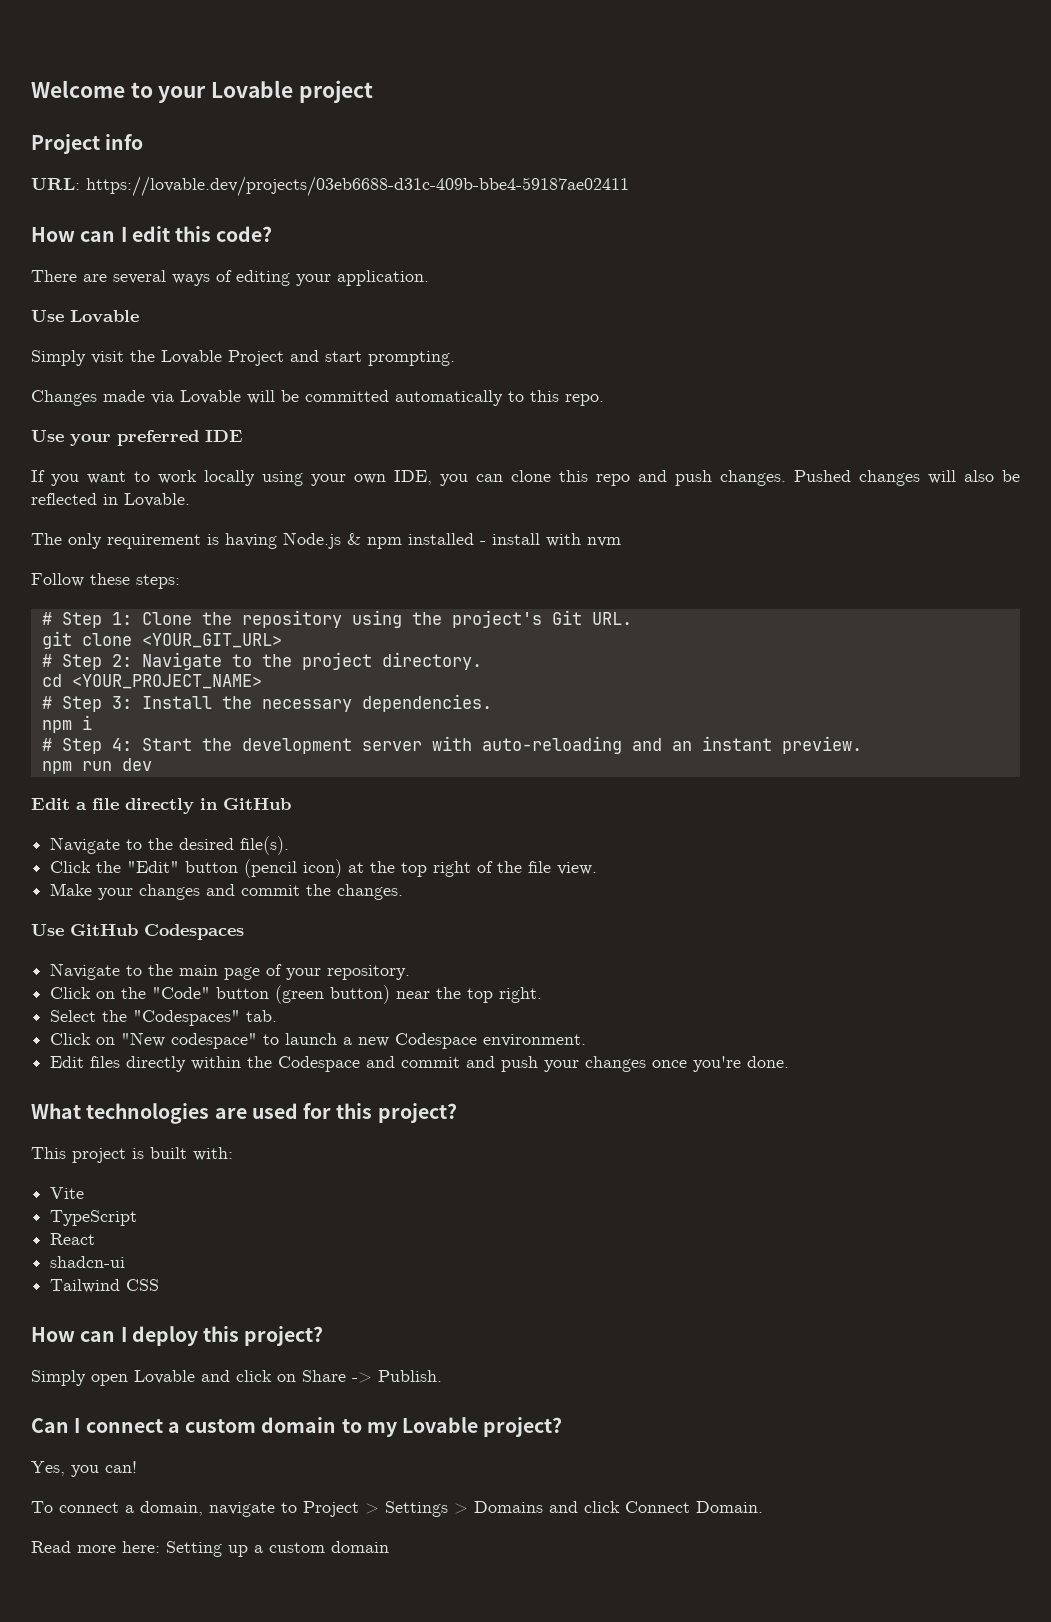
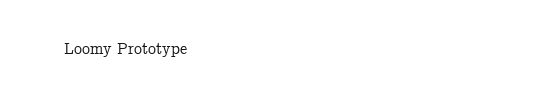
- Welcome to your Lovable project
- Project info
- URL: https://lovable.dev/projects/03eb6688-d31c-409b-bbe4-59187ae02411
- How can I edit this code?
- There are several ways of editing your application.
- Use Lovable
- Simply visit the Lovable Project and start prompting.
- Changes made via Lovable will be committed automatically to this repo.
- Use your preferred IDE
- If you want to work locally using your own IDE, you can clone this repo and push changes. Pushed changes will also be reflected in Lovable.
- The only requirement is having Node.js & npm installed - install with nvm
- Follow these steps:
- # Step 1: Clone the repository using the project's Git URL.
- git clone <YOUR_GIT_URL>
- # Step 2: Navigate to the project directory.
- cd <YOUR_PROJECT_NAME>
- # Step 3: Install the necessary dependencies.
- npm i
- # Step 4: Start the development server with auto-reloading and an instant preview.
- npm run dev
- Edit a file directly in GitHub
- Navigate to the desired file(s).
- Click the "Edit" button (pencil icon) at the top right of the file view.
- Make your changes and commit the changes.
- Use GitHub Codespaces
- Navigate to the main page of your repository.
- Click on the "Code" button (green button) near the top right.
- Select the "Codespaces" tab.
- Click on "New codespace" to launch a new Codespace environment.
- Edit files directly within the Codespace and commit and push your changes once you're done.
- What technologies are used for this project?
- This project is built with:
- Vite
- TypeScript
- React
- shadcn-ui
- Tailwind CSS
- How can I deploy this project?
- Simply open Lovable and click on Share -> Publish.
- Can I connect a custom domain to my Lovable project?
- Yes, you can!
- To connect a domain, navigate to Project > Settings > Domains and click Connect Domain.
- Read more here: Setting up a custom domain
+ Loomy Prototype

